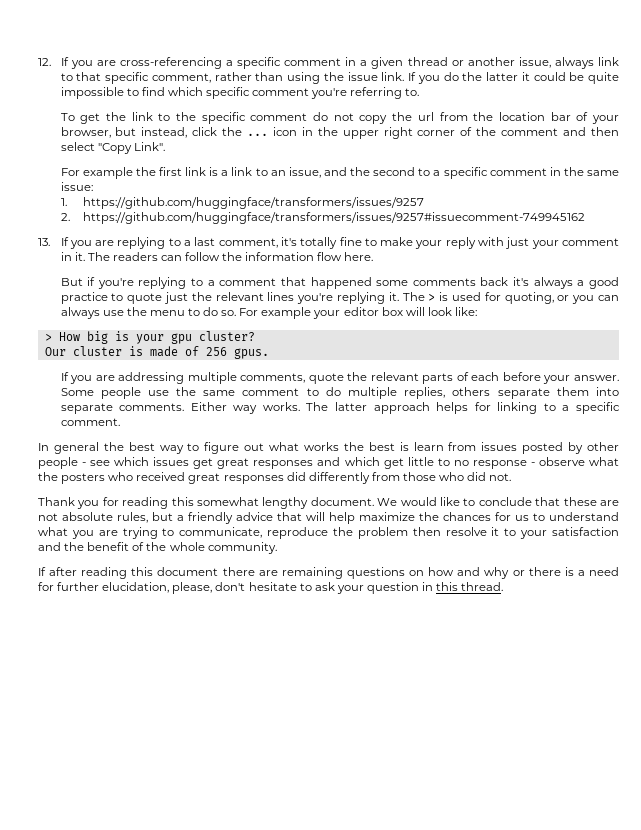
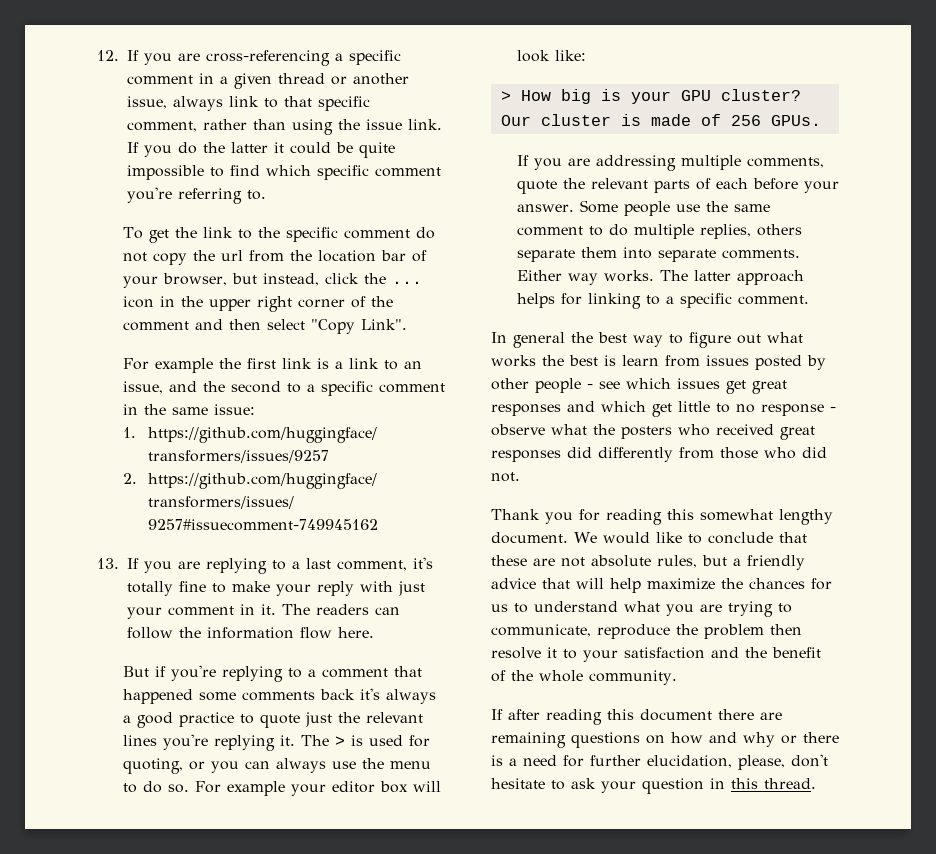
- > How big is your gpu cluster?
+ > How big is your GPU cluster?
- Our cluster is made of 256 gpus.
+ Our cluster is made of 256 GPUs.

